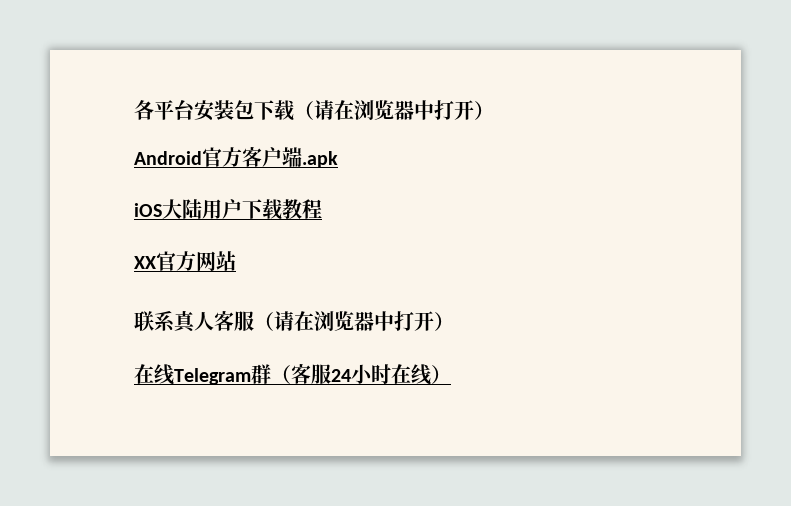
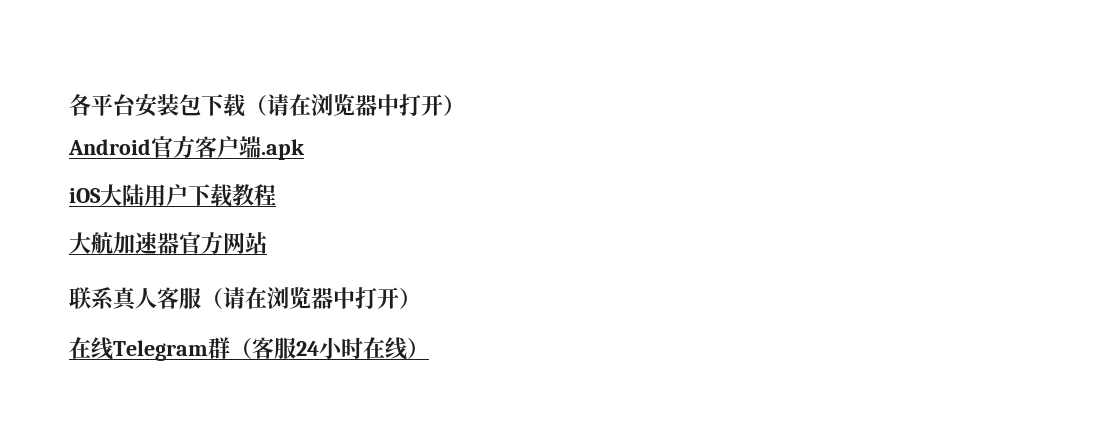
- XX官方网站
+ 大航加速器官方网站

